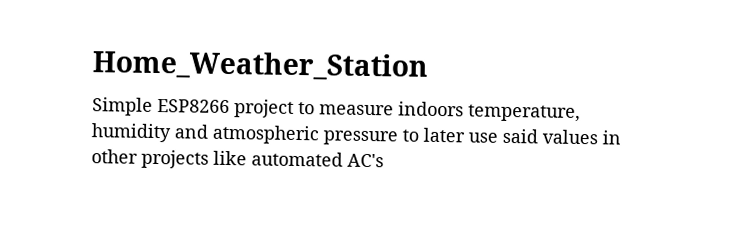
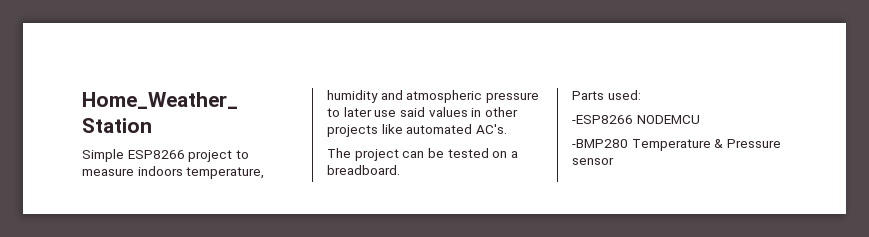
- Simple ESP8266 project to measure indoors temperature, humidity and atmospheric pressure to later use said values in other projects like automated AC's
+ Simple ESP8266 project to measure indoors temperature, humidity and atmospheric pressure to later use said values in other projects like automated AC's.
+ The project can be tested on a breadboard.
+ Parts used:
+ -ESP8266 NODEMCU
+ -BMP280 Temperature & Pressure sensor

